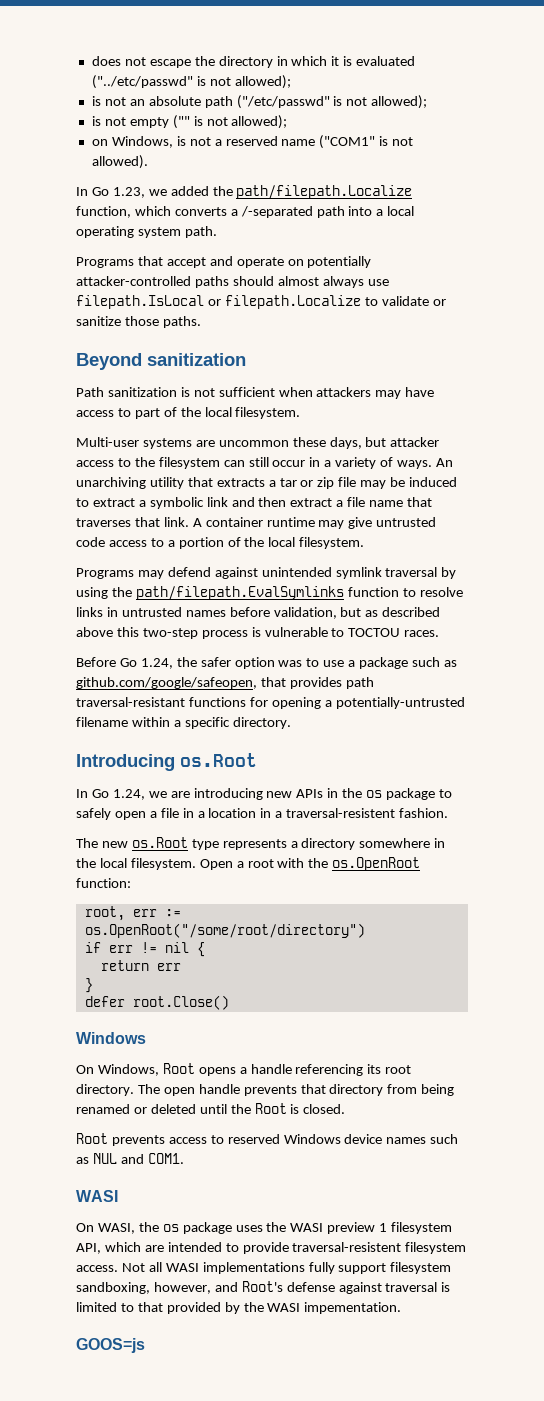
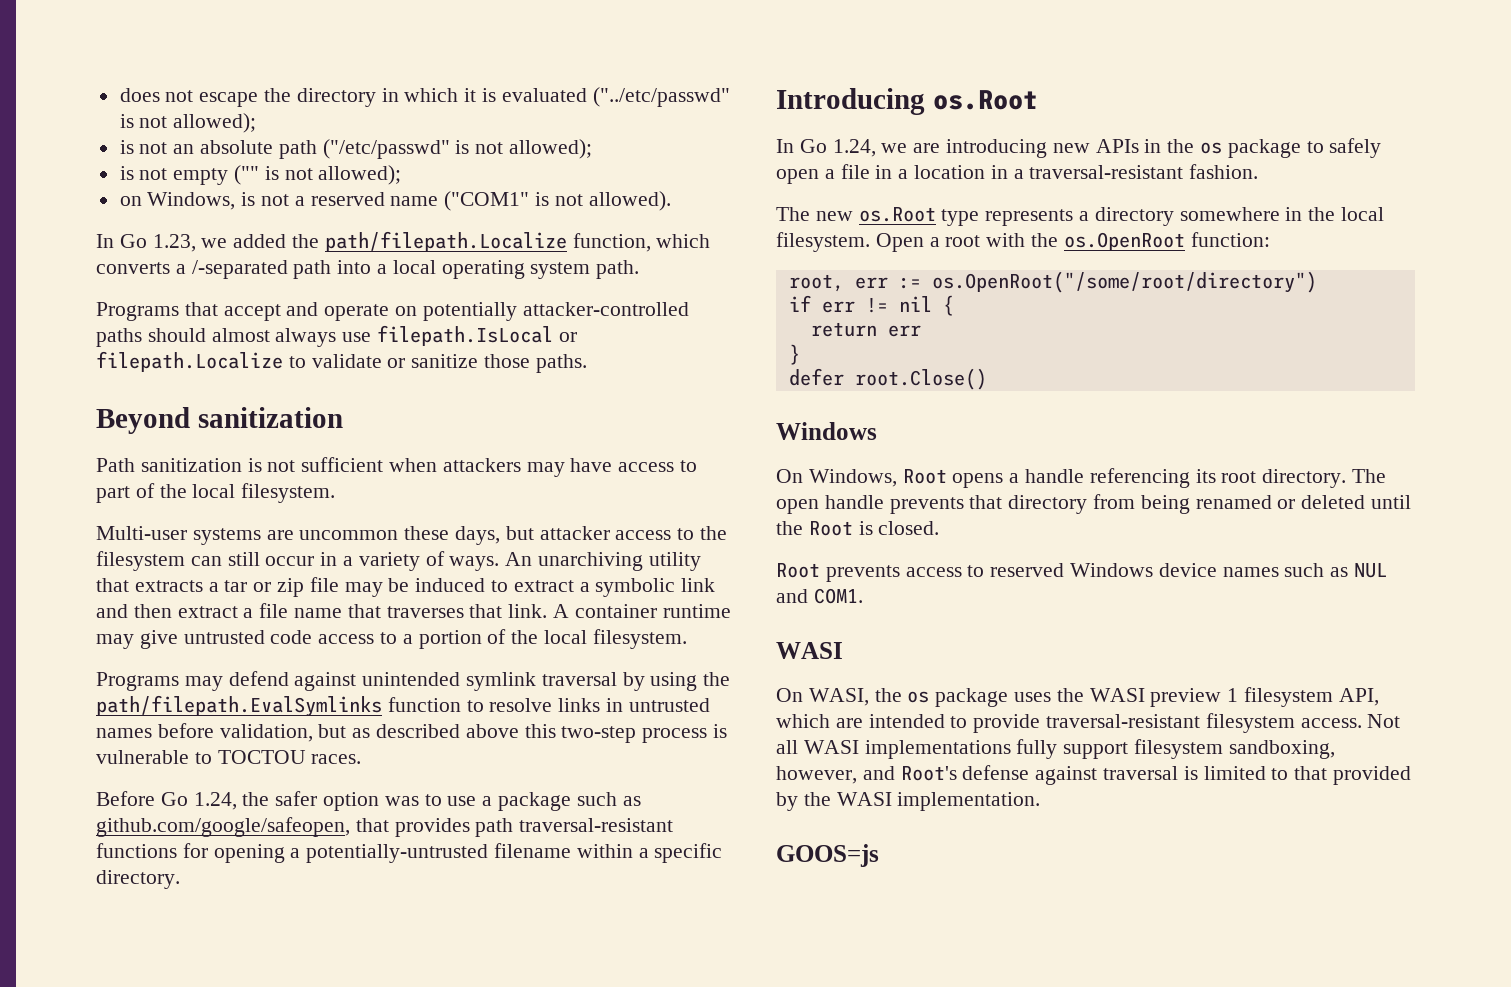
- In Go 1.24, we are introducing new APIs in the os package to safely open a file in a location in a traversal-resistent fashion.
+ In Go 1.24, we are introducing new APIs in the os package to safely open a file in a location in a traversal-resistant fashion.
- On WASI, the os package uses the WASI preview 1 filesystem API, which are intended to provide traversal-resistent filesystem access.
+ On WASI, the os package uses the WASI preview 1 filesystem API, which are intended to provide traversal-resistant filesystem access.
- Not all WASI implementations fully support filesystem sandboxing, however, and Root's defense against traversal is limited to that provided by the WASI impementation.
+ Not all WASI implementations fully support filesystem sandboxing, however, and Root's defense against traversal is limited to that provided by the WASI implementation.

